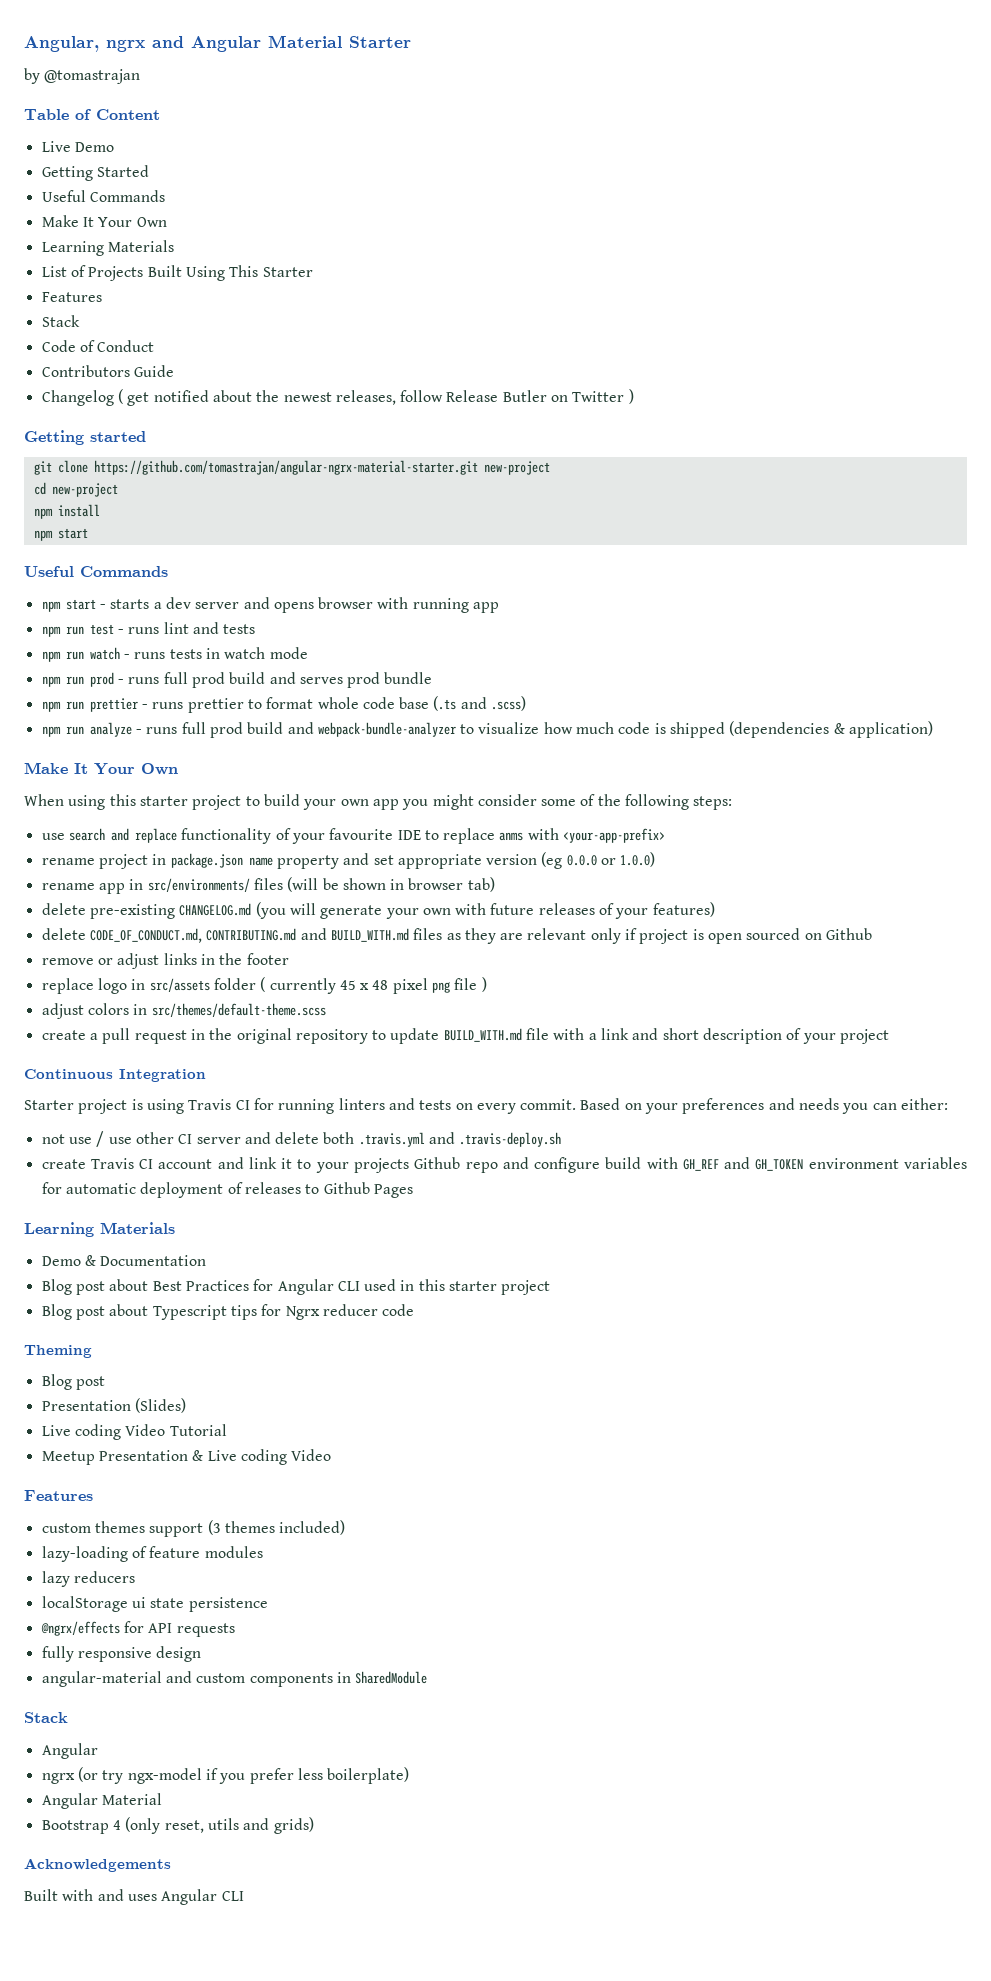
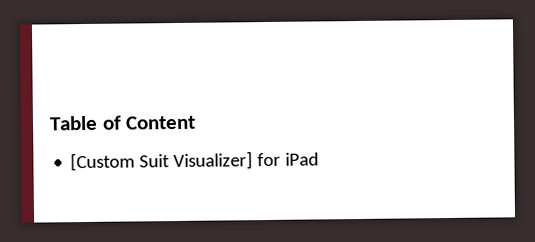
- Angular, ngrx and Angular Material Starter
- by @tomastrajan
  Table of Content
- Live Demo
- Getting Started
- Useful Commands
- Make It Your Own
- Learning Materials
- List of Projects Built Using This Starter
- Features
- Stack
- Code of Conduct
- Contributors Guide
- Changelog ( get notified about the newest releases, follow Release Butler on Twitter )
- Getting started
- git clone https://github.com/tomastrajan/angular-ngrx-material-starter.git new-project
- cd new-project
- npm install
- npm start
- Useful Commands
- npm start - starts a dev server and opens browser with running app
- npm run test - runs lint and tests
- npm run watch - runs tests in watch mode
- npm run prod - runs full prod build and serves prod bundle
- npm run prettier - runs prettier to format whole code base (.ts and .scss)
- npm run analyze - runs full prod build and webpack-bundle-analyzer to visualize how much code is shipped (dependencies & application)
- Make It Your Own
- When using this starter project to build your own app you might consider some of the following steps:
- use search and replace functionality of your favourite IDE to replace anms with <your-app-prefix>
- rename project in package.json name property and set appropriate version (eg 0.0.0 or 1.0.0)
- rename app in src/environments/ files (will be shown in browser tab)
- delete pre-existing CHANGELOG.md (you will generate your own with future releases of your features)
- delete CODE_OF_CONDUCT.md, CONTRIBUTING.md and BUILD_WITH.md files as they are relevant only if project is open sourced on Github
- remove or adjust links in the footer
- replace logo in src/assets folder ( currently 45 x 48 pixel png file )
- adjust colors in src/themes/default-theme.scss
- create a pull request in the original repository to update BUILD_WITH.md file with a link and short description of your project
- Continuous Integration
- Starter project is using Travis CI for running linters and tests on every commit. Based on your preferences and needs you can either:
- not use / use other CI server and delete both .travis.yml and .travis-deploy.sh
- create Travis CI account and link it to your projects Github repo and configure build with GH_REF and GH_TOKEN environment variables for automatic deployment of releases to Github Pages
- Learning Materials
- Demo & Documentation
- Blog post about Best Practices for Angular CLI used in this starter project
- Blog post about Typescript tips for Ngrx reducer code
- Theming
- Blog post
- Presentation (Slides)
- Live coding Video Tutorial
- Meetup Presentation & Live coding Video
- Features
- custom themes support (3 themes included)
- lazy-loading of feature modules
- lazy reducers
- localStorage ui state persistence
- @ngrx/effects for API requests
- fully responsive design
- angular-material and custom components in SharedModule
- Stack
- Angular
- ngrx (or try ngx-model if you prefer less boilerplate)
- Angular Material
- Bootstrap 4 (only reset, utils and grids)
- Acknowledgements
- Built with and uses Angular CLI
+ [Custom Suit Visualizer] for iPad

